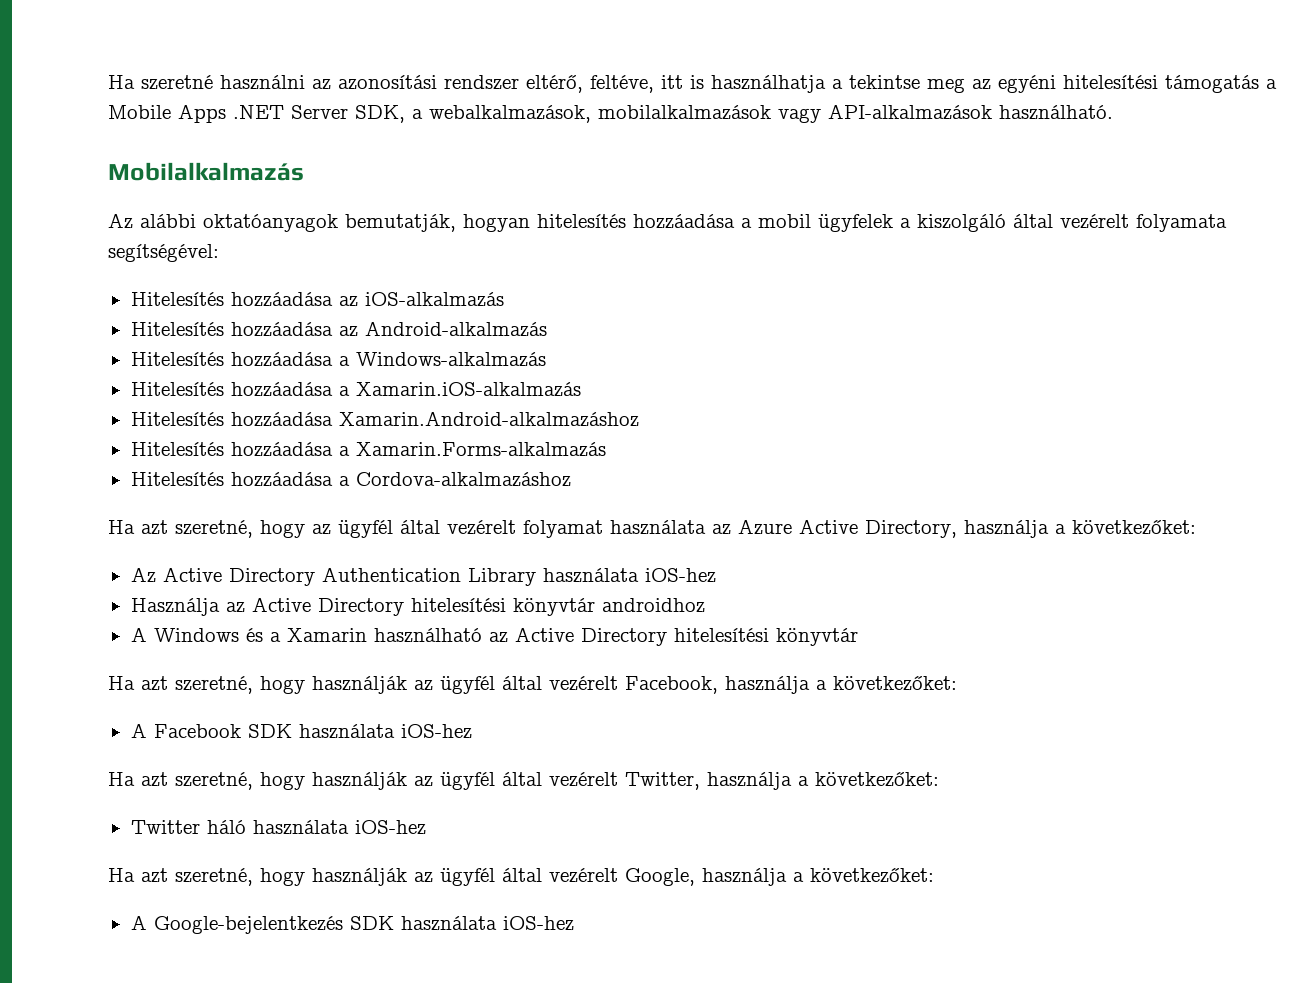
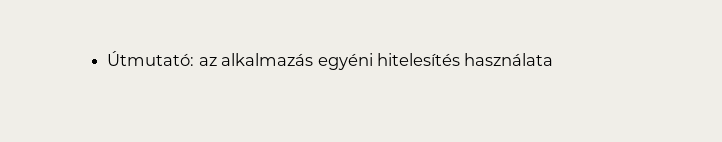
- Ha szeretné használni az azonosítási rendszer eltérő, feltéve, itt is használhatja a tekintse meg az egyéni hitelesítési támogatás a Mobile Apps .NET Server SDK, a webalkalmazások, mobilalkalmazások vagy API-alkalmazások használható.
- Mobilalkalmazás
- Az alábbi oktatóanyagok bemutatják, hogyan hitelesítés hozzáadása a mobil ügyfelek a kiszolgáló által vezérelt folyamata segítségével:
- Hitelesítés hozzáadása az iOS-alkalmazás
- Hitelesítés hozzáadása az Android-alkalmazás
- Hitelesítés hozzáadása a Windows-alkalmazás
- Hitelesítés hozzáadása a Xamarin.iOS-alkalmazás
- Hitelesítés hozzáadása Xamarin.Android-alkalmazáshoz
- Hitelesítés hozzáadása a Xamarin.Forms-alkalmazás
- Hitelesítés hozzáadása a Cordova-alkalmazáshoz
- Ha azt szeretné, hogy az ügyfél által vezérelt folyamat használata az Azure Active Directory, használja a következőket:
- Az Active Directory Authentication Library használata iOS-hez
- Használja az Active Directory hitelesítési könyvtár androidhoz
- A Windows és a Xamarin használható az Active Directory hitelesítési könyvtár
- Ha azt szeretné, hogy használják az ügyfél által vezérelt Facebook, használja a következőket:
- A Facebook SDK használata iOS-hez
- Ha azt szeretné, hogy használják az ügyfél által vezérelt Twitter, használja a következőket:
- Twitter háló használata iOS-hez
- Ha azt szeretné, hogy használják az ügyfél által vezérelt Google, használja a következőket:
- A Google-bejelentkezés SDK használata iOS-hez
+ Útmutató: az alkalmazás egyéni hitelesítés használata

